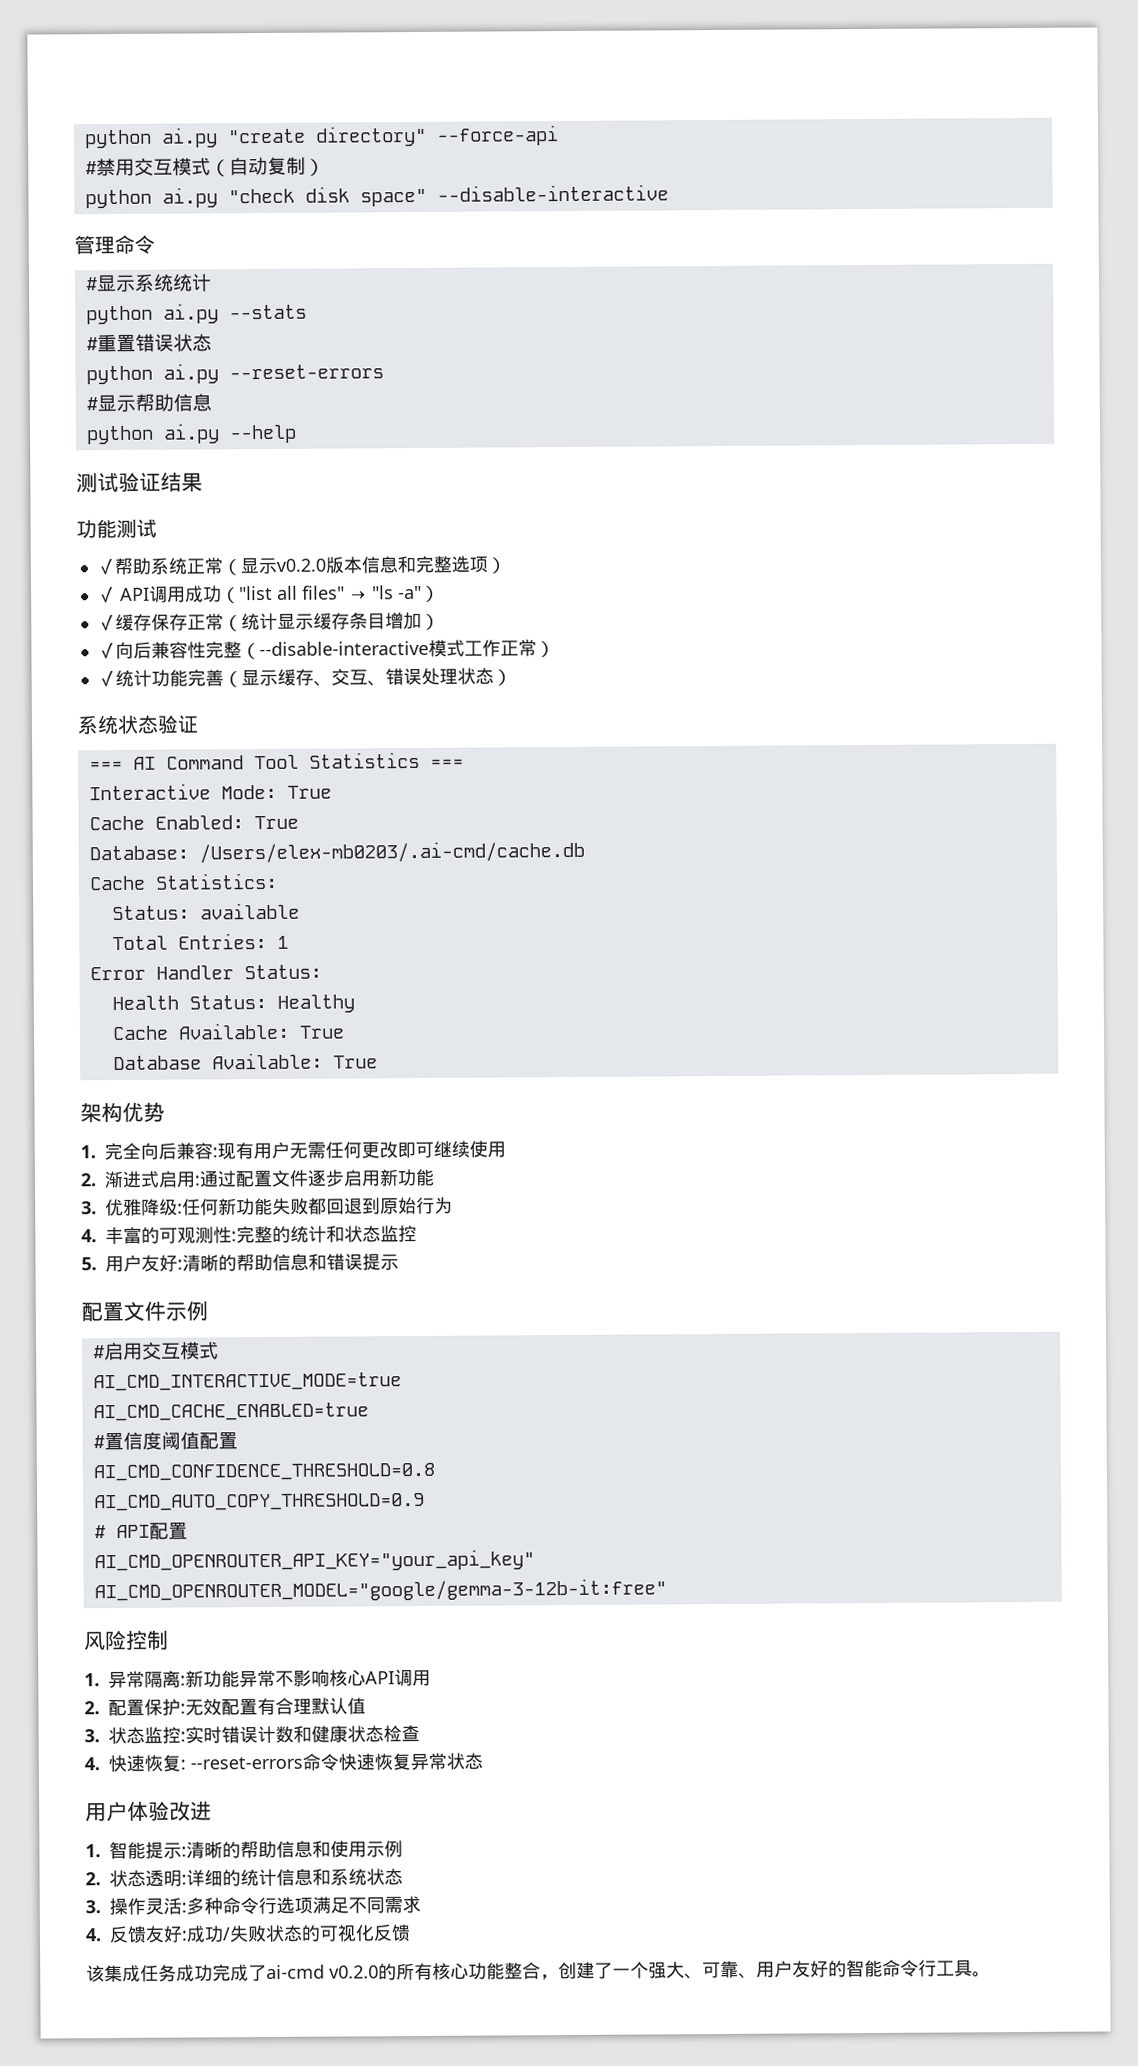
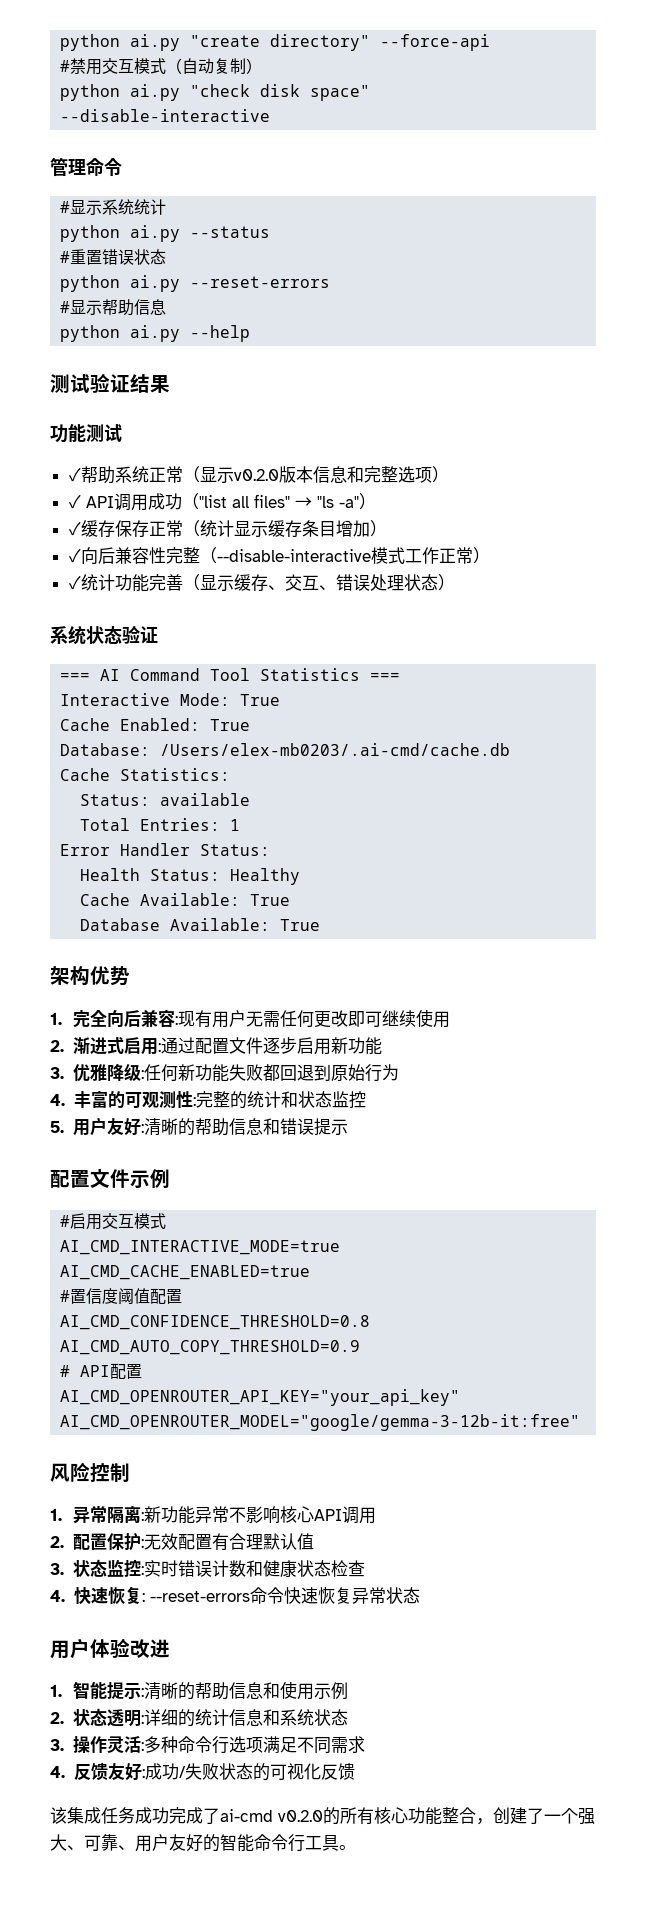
- python ai.py --stats
+ python ai.py --status

